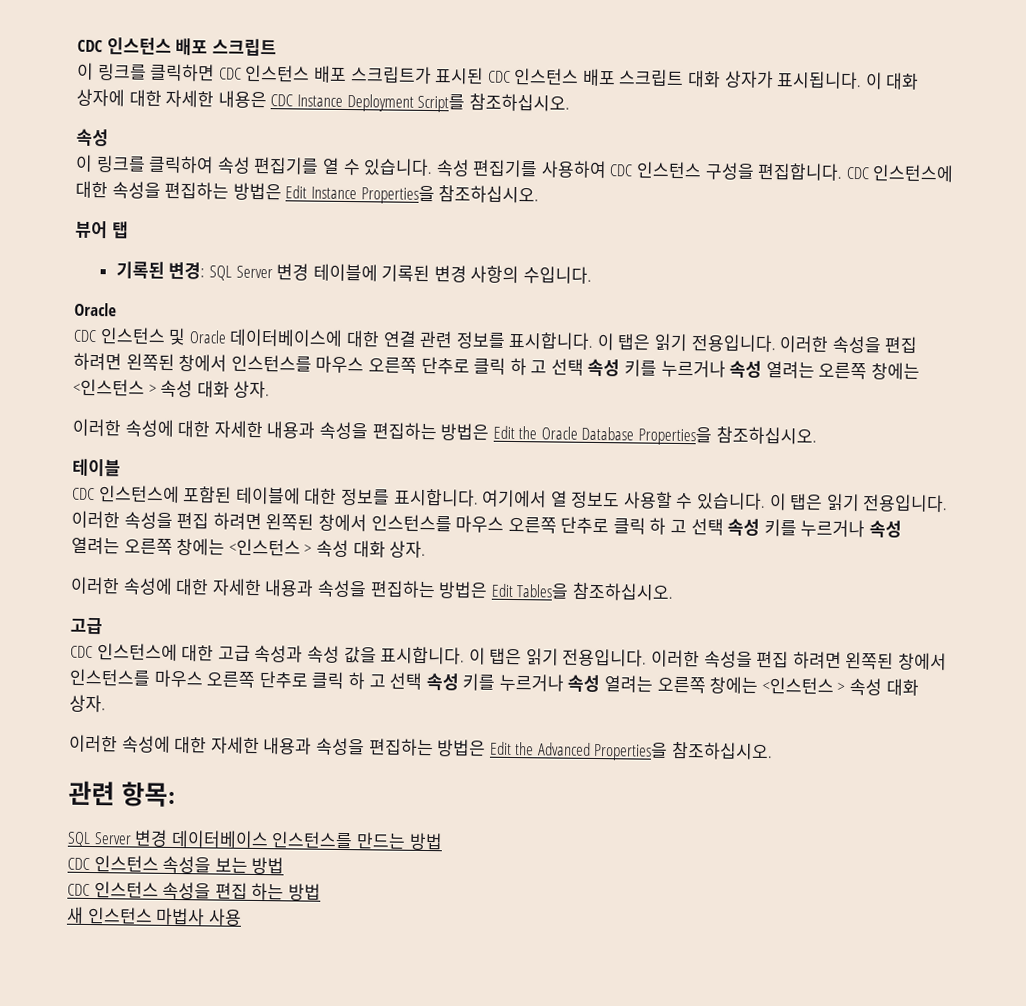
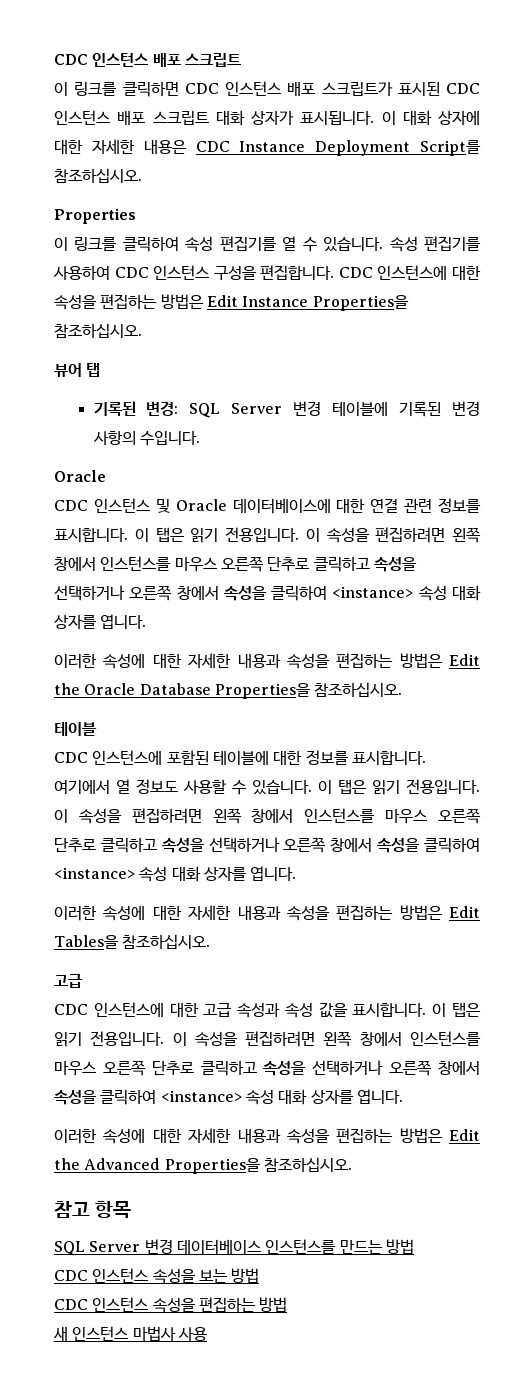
  이 대화 상자에 대한 자세한 내용은 CDC Instance Deployment Script를 참조하십시오.
- 속성
+ Properties
- CDC 인스턴스 및 Oracle 데이터베이스에 대한 연결 관련 정보를 표시합니다. 이 탭은 읽기 전용입니다. 이러한 속성을 편집 하려면 왼쪽된 창에서 인스턴스를 마우스 오른쪽 단추로 클릭 하 고 선택 속성 키를 누르거나 속성 열려는 오른쪽 창에는 <인스턴스 > 속성 대화 상자.
+ CDC 인스턴스 및 Oracle 데이터베이스에 대한 연결 관련 정보를 표시합니다. 이 탭은 읽기 전용입니다. 이 속성을 편집하려면 왼쪽 창에서 인스턴스를 마우스 오른쪽 단추로 클릭하고 속성을 선택하거나 오른쪽 창에서 속성을 클릭하여 <instance> 속성 대화 상자를 엽니다.
- 여기에서 열 정보도 사용할 수 있습니다. 이 탭은 읽기 전용입니다. 이러한 속성을 편집 하려면 왼쪽된 창에서 인스턴스를 마우스 오른쪽 단추로 클릭 하 고 선택 속성 키를 누르거나 속성 열려는 오른쪽 창에는 <인스턴스 > 속성 대화 상자.
+ 여기에서 열 정보도 사용할 수 있습니다. 이 탭은 읽기 전용입니다. 이 속성을 편집하려면 왼쪽 창에서 인스턴스를 마우스 오른쪽 단추로 클릭하고 속성을 선택하거나 오른쪽 창에서 속성을 클릭하여 <instance> 속성 대화 상자를 엽니다.
- CDC 인스턴스에 대한 고급 속성과 속성 값을 표시합니다. 이 탭은 읽기 전용입니다. 이러한 속성을 편집 하려면 왼쪽된 창에서 인스턴스를 마우스 오른쪽 단추로 클릭 하 고 선택 속성 키를 누르거나 속성 열려는 오른쪽 창에는 <인스턴스 > 속성 대화 상자.
+ CDC 인스턴스에 대한 고급 속성과 속성 값을 표시합니다. 이 탭은 읽기 전용입니다. 이 속성을 편집하려면 왼쪽 창에서 인스턴스를 마우스 오른쪽 단추로 클릭하고 속성을 선택하거나 오른쪽 창에서 속성을 클릭하여 <instance> 속성 대화 상자를 엽니다.
- 관련 항목:
+ 참고 항목
- CDC 인스턴스 속성을 편집 하는 방법
+ CDC 인스턴스 속성을 편집하는 방법

